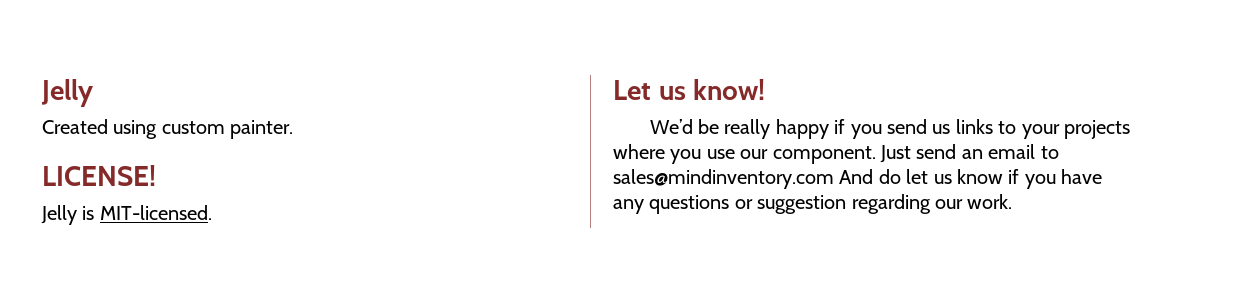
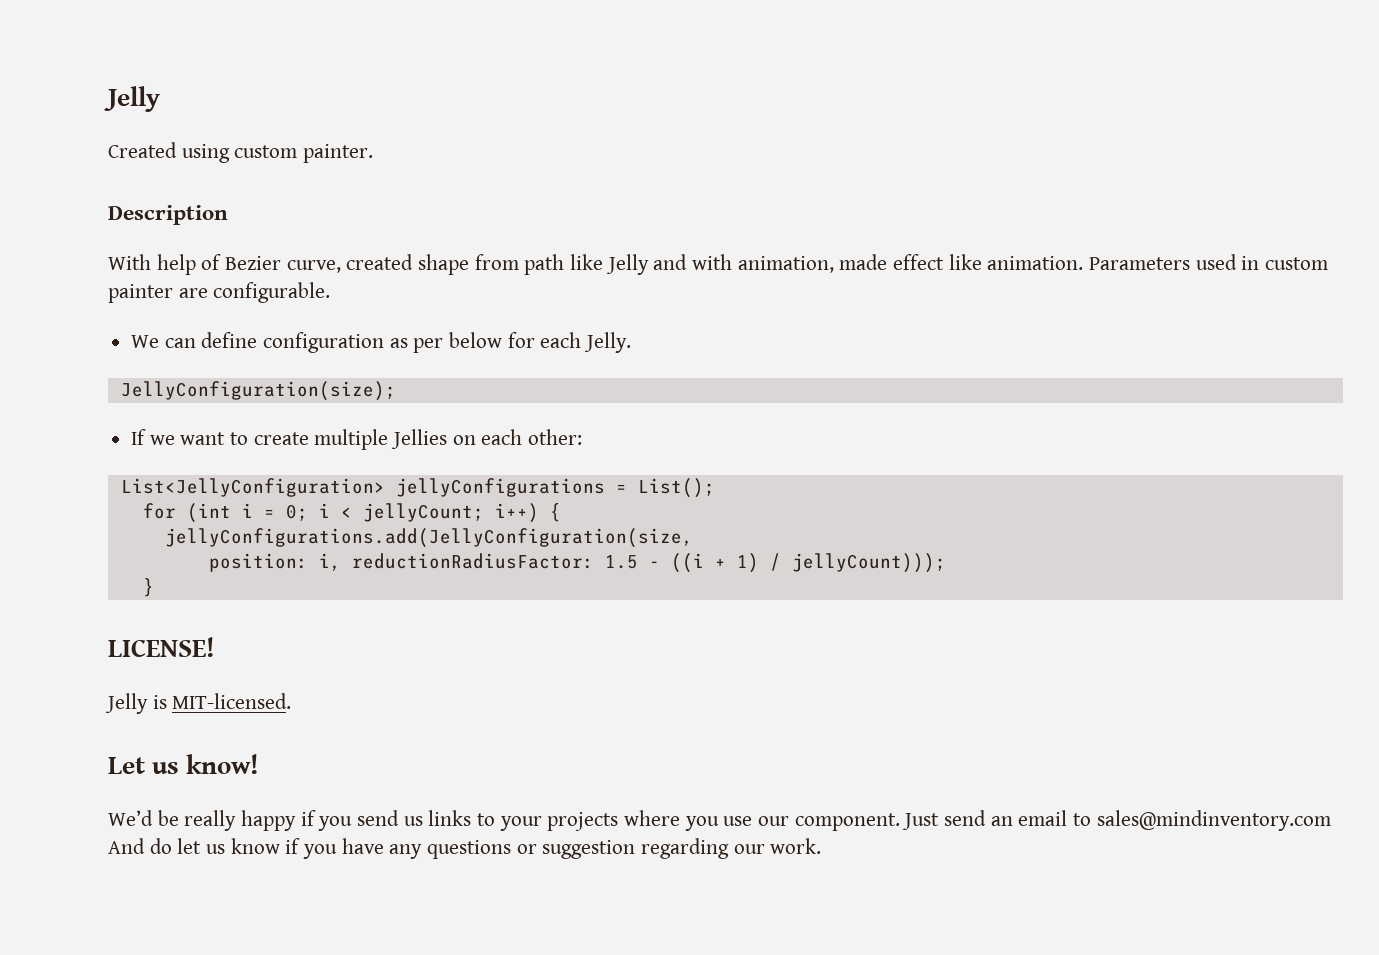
+ Description
+ With help of Bezier curve, created shape from path like Jelly and with animation, made effect like animation. Parameters used in custom painter are configurable.
+ We can define configuration as per below for each Jelly.
+ JellyConfiguration(size);
+ If we want to create multiple Jellies on each other:
+ List<JellyConfiguration> jellyConfigurations = List();
+ for (int i = 0; i < jellyCount; i++) {
+ jellyConfigurations.add(JellyConfiguration(size,
+ position: i, reductionRadiusFactor: 1.5 - ((i + 1) / jellyCount)));
+ }

